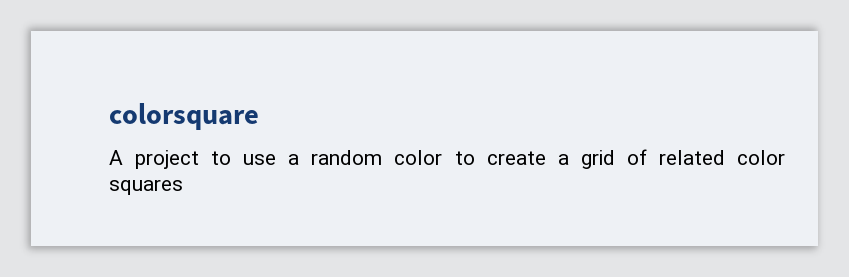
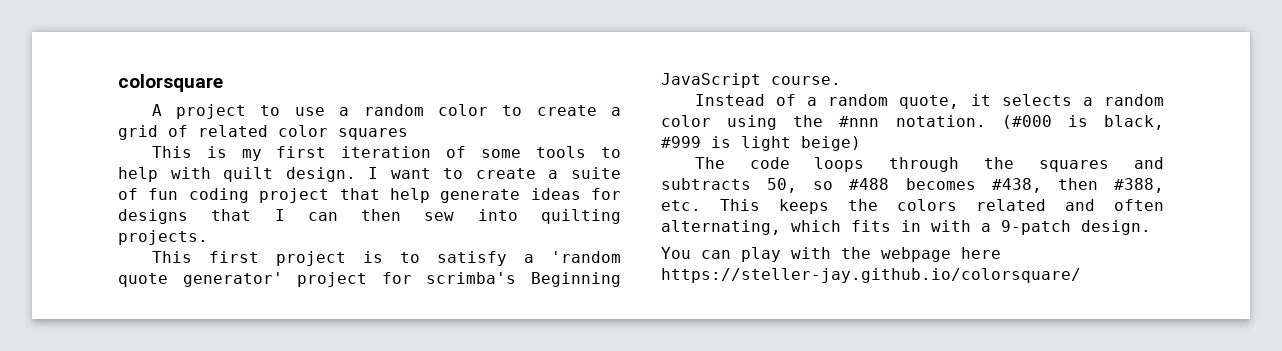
+ This is my first iteration of some tools to help with quilt design. I want to create a suite of fun coding project that help generate ideas for designs that I can then sew into quilting projects.
+ This first project is to satisfy a 'random quote generator' project for scrimba's Beginning JavaScript course.
+ Instead of a random quote, it selects a random color using the #nnn notation. (#000 is black, #999 is light beige)
+ The code loops through the squares and subtracts 50, so #488 becomes #438, then #388, etc. This keeps the colors related and often alternating, which fits in with a 9-patch design.
+ You can play with the webpage here https://steller-jay.github.io/colorsquare/

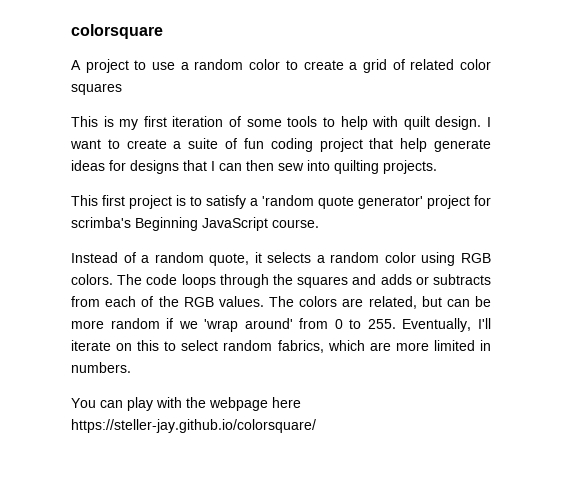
- Instead of a random quote, it selects a random color using the #nnn notation. (#000 is black, #999 is light beige)
- The code loops through the squares and subtracts 50, so #488 becomes #438, then #388, etc. This keeps the colors related and often alternating, which fits in with a 9-patch design.
+ Instead of a random quote, it selects a random color using RGB colors. The code loops through the squares and adds or subtracts from each of the RGB values. The colors are related, but can be more random if we 'wrap around' from 0 to 255. Eventually, I'll iterate on this to select random fabrics, which are more limited in numbers.

